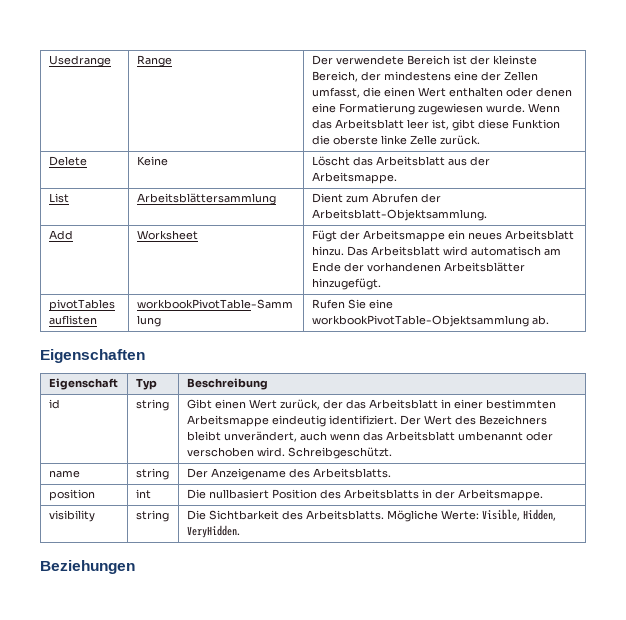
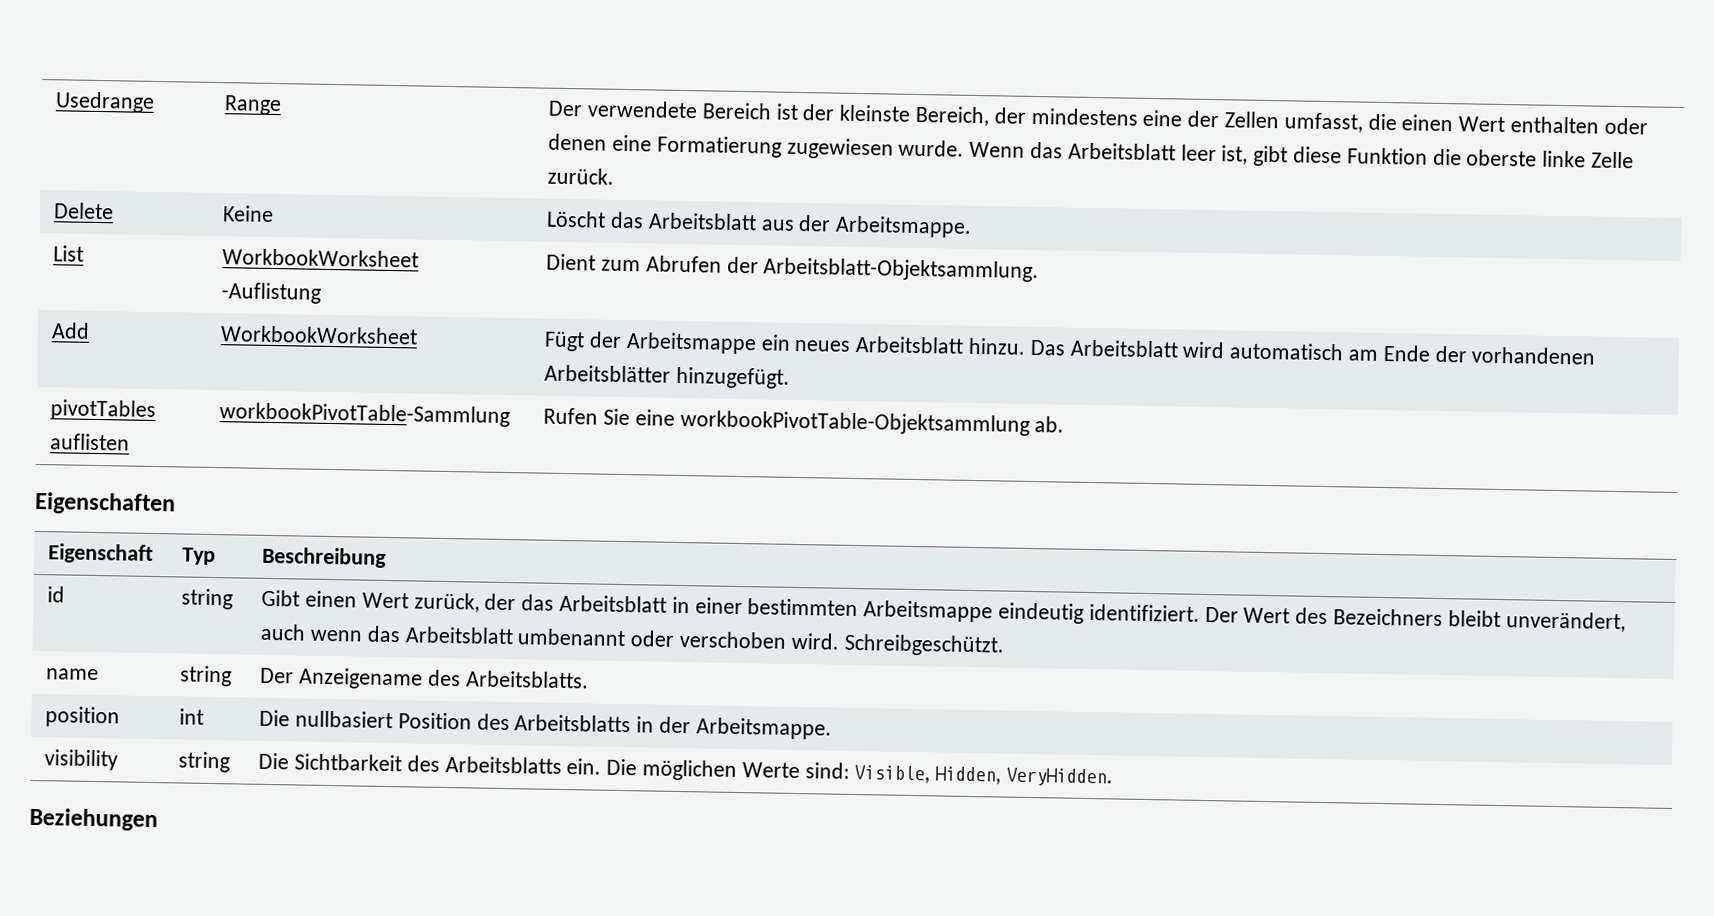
- List | Arbeitsblättersammlung | Dient zum Abrufen der Arbeitsblatt-Objektsammlung.
+ List | WorkbookWorksheet -Auflistung | Dient zum Abrufen der Arbeitsblatt-Objektsammlung.
- Add | Worksheet | Fügt der Arbeitsmappe ein neues Arbeitsblatt hinzu. Das Arbeitsblatt wird automatisch am Ende der vorhandenen Arbeitsblätter hinzugefügt.
+ Add | WorkbookWorksheet | Fügt der Arbeitsmappe ein neues Arbeitsblatt hinzu. Das Arbeitsblatt wird automatisch am Ende der vorhandenen Arbeitsblätter hinzugefügt.
- visibility | string | Die Sichtbarkeit des Arbeitsblatts. Mögliche Werte: Visible, Hidden, VeryHidden.
+ visibility | string | Die Sichtbarkeit des Arbeitsblatts ein. Die möglichen Werte sind: Visible, Hidden, VeryHidden.

